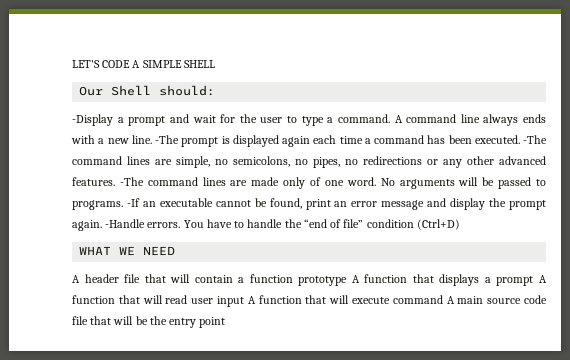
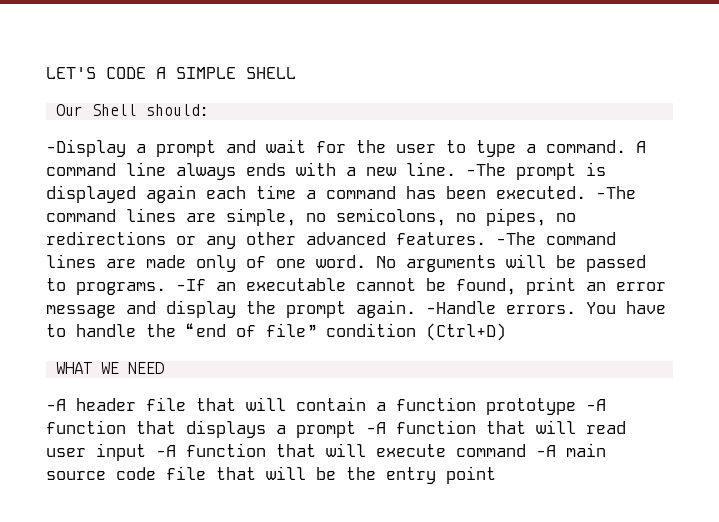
- A header file that will contain a function prototype A function that displays a prompt A function that will read user input A function that will execute command A main source code file that will be the entry point
+ -A header file that will contain a function prototype -A function that displays a prompt -A function that will read user input -A function that will execute command -A main source code file that will be the entry point

